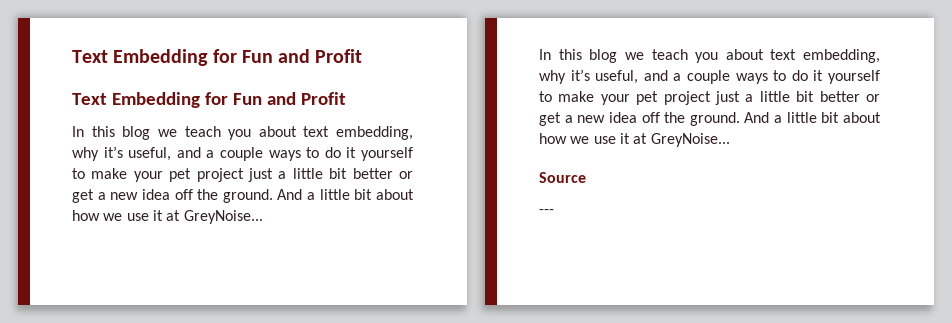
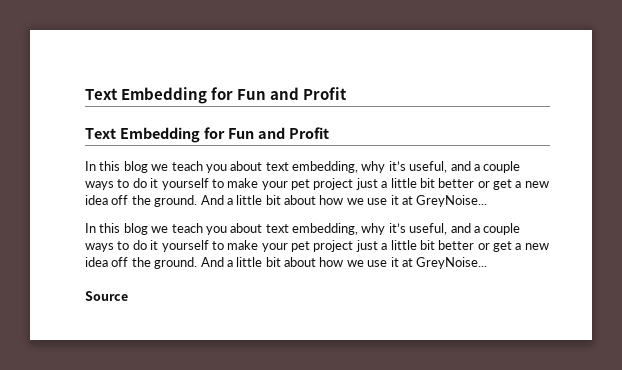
- ---

